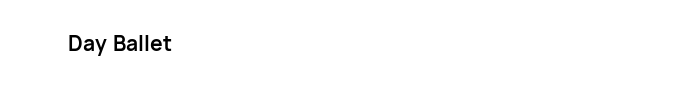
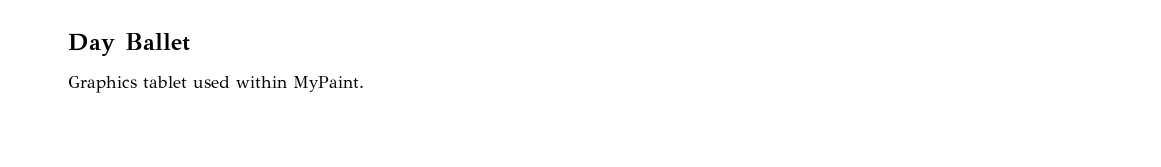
+ Graphics tablet used within MyPaint.

